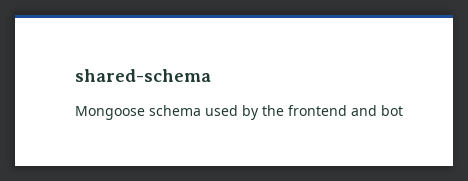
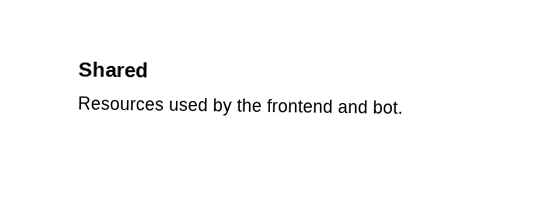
- shared-schema
- Mongoose schema used by the frontend and bot
+ Shared
+ Resources used by the frontend and bot.

